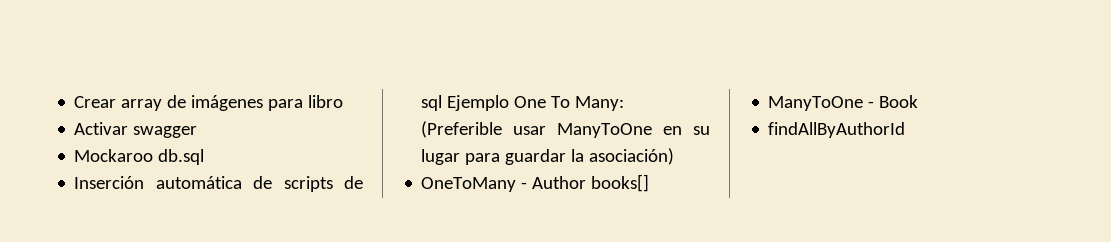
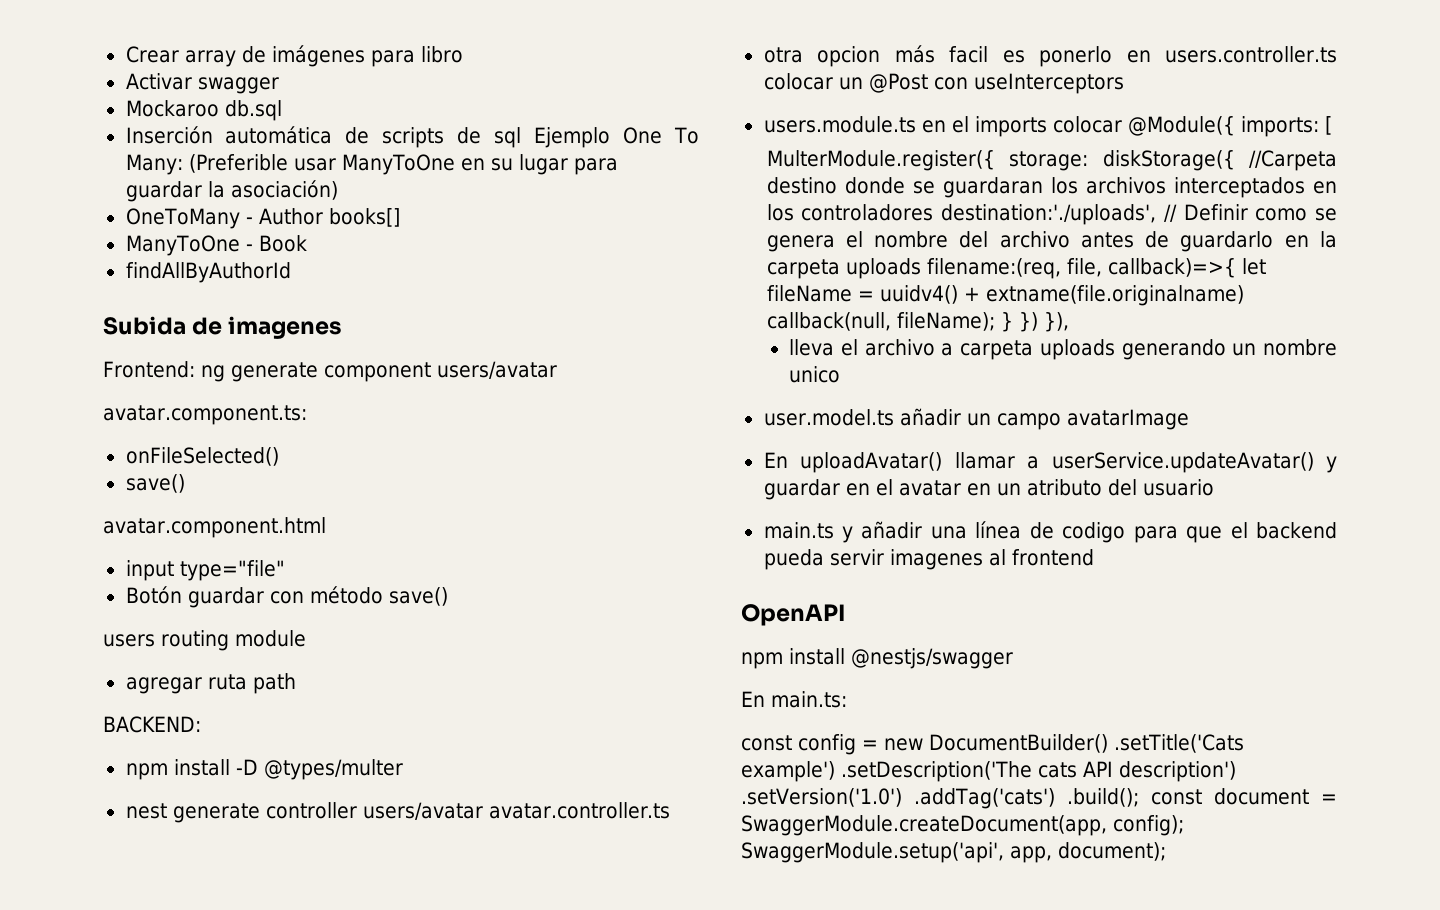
+ Subida de imagenes
+ Frontend: ng generate component users/avatar
+ avatar.component.ts:
+ onFileSelected()
+ save()
+ avatar.component.html
+ input type="file"
+ Botón guardar con método save()
+ users routing module
+ agregar ruta path
+ BACKEND:
+ npm install -D @types/multer
+ nest generate controller users/avatar avatar.controller.ts
+ otra opcion más facil es ponerlo en users.controller.ts colocar un @Post con useInterceptors
+ users.module.ts en el imports colocar @Module({ imports: [
+ MulterModule.register({ storage: diskStorage({ //Carpeta destino donde se guardaran los archivos interceptados en los controladores destination:'./uploads', // Definir como se genera el nombre del archivo antes de guardarlo en la carpeta uploads filename:(req, file, callback)=>{ let fileName = uuidv4() + extname(file.originalname) callback(null, fileName); } }) }),
+ lleva el archivo a carpeta uploads generando un nombre unico
+ user.model.ts añadir un campo avatarImage
+ En uploadAvatar() llamar a userService.updateAvatar() y guardar en el avatar en un atributo del usuario
+ main.ts y añadir una línea de codigo para que el backend pueda servir imagenes al frontend
+ OpenAPI
+ npm install @nestjs/swagger
+ En main.ts:
+ const config = new DocumentBuilder() .setTitle('Cats example') .setDescription('The cats API description') .setVersion('1.0') .addTag('cats') .build(); const document = SwaggerModule.createDocument(app, config); SwaggerModule.setup('api', app, document);

